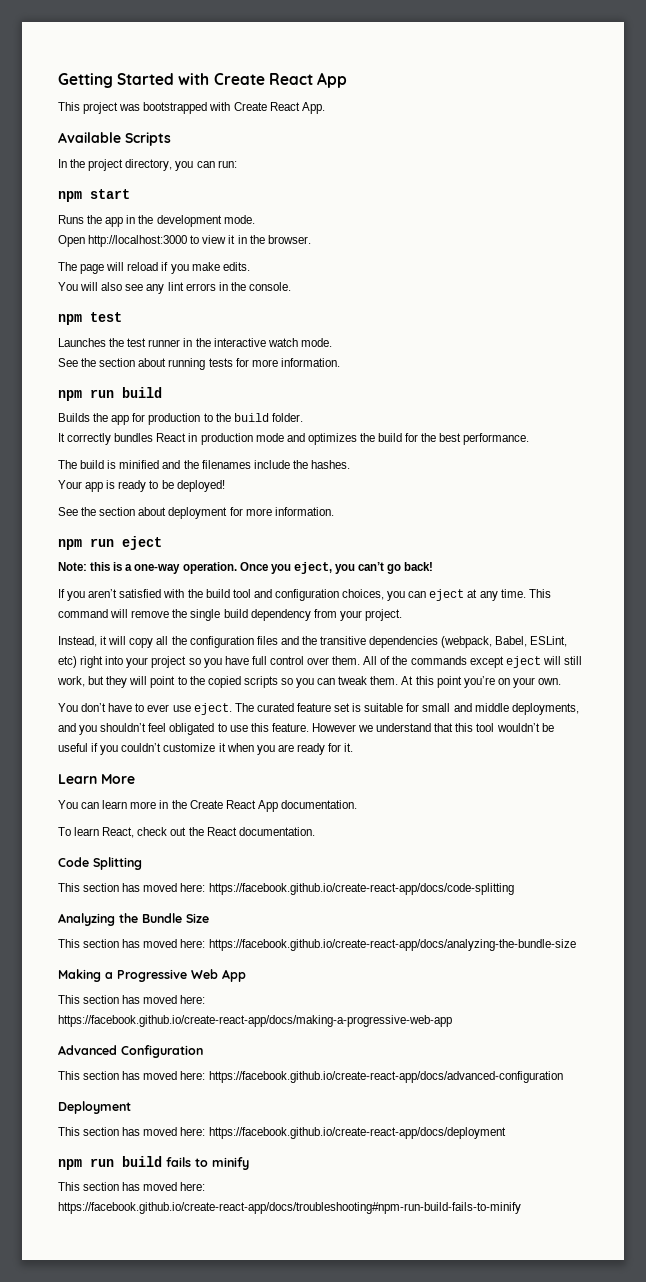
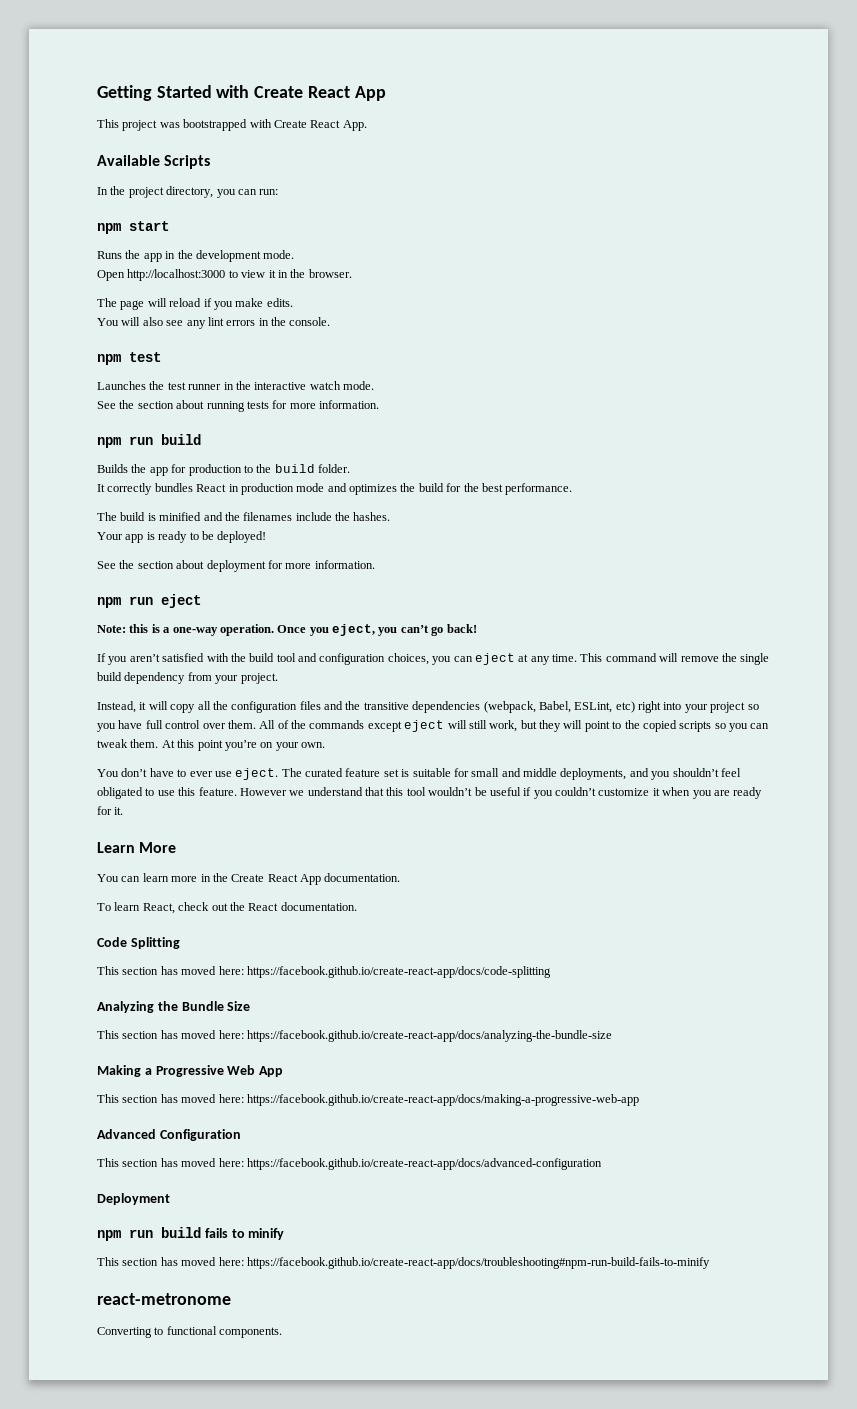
- This section has moved here: https://facebook.github.io/create-react-app/docs/deployment
+ react-metronome
+ Converting to functional components.

